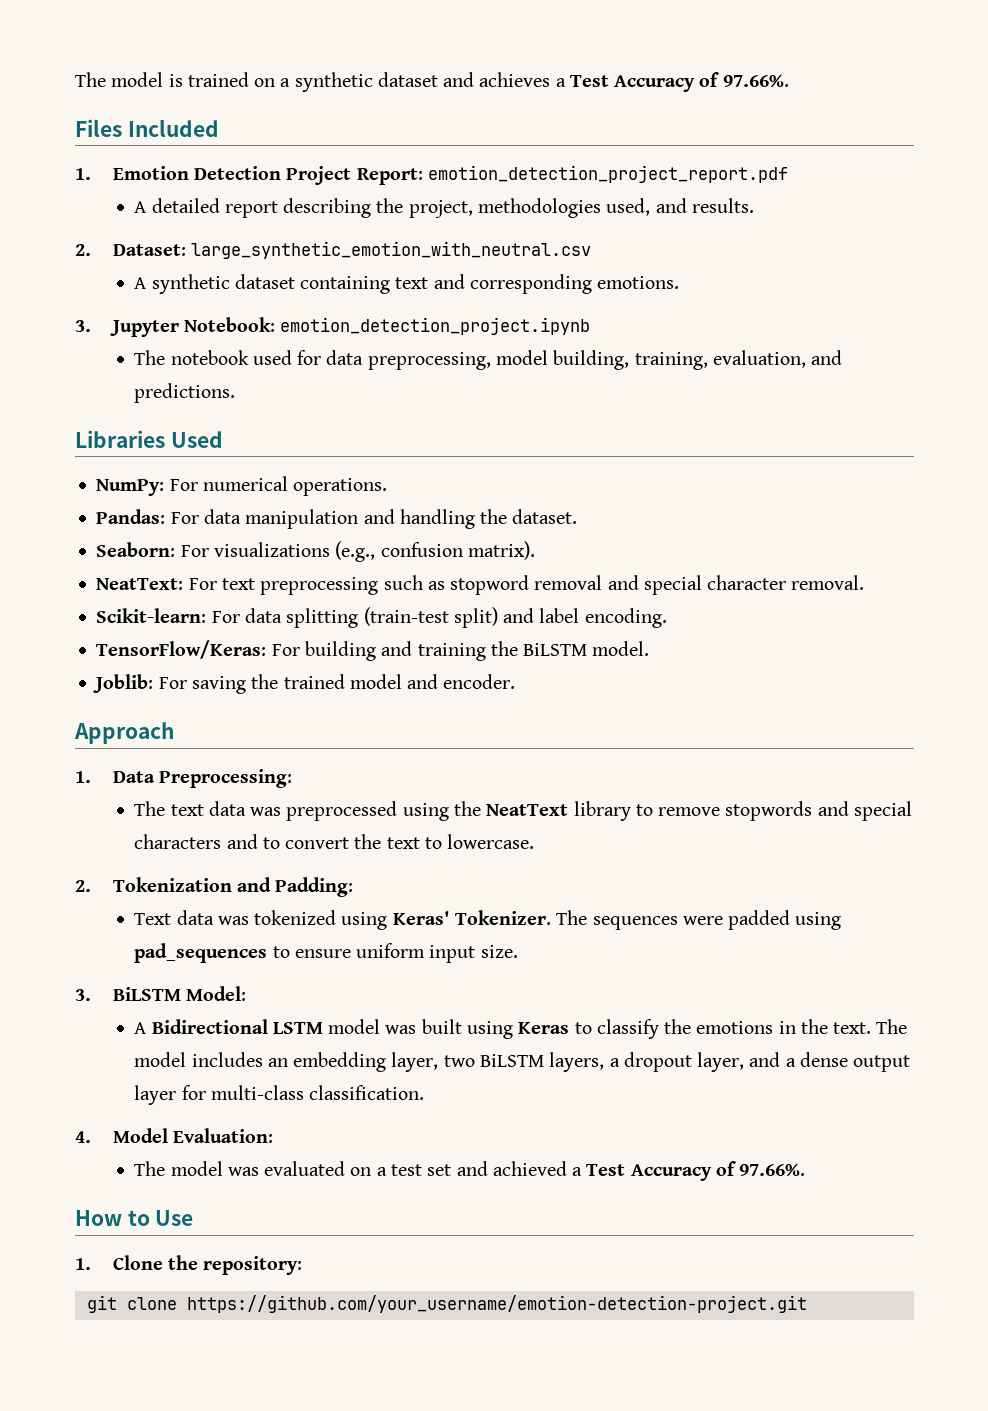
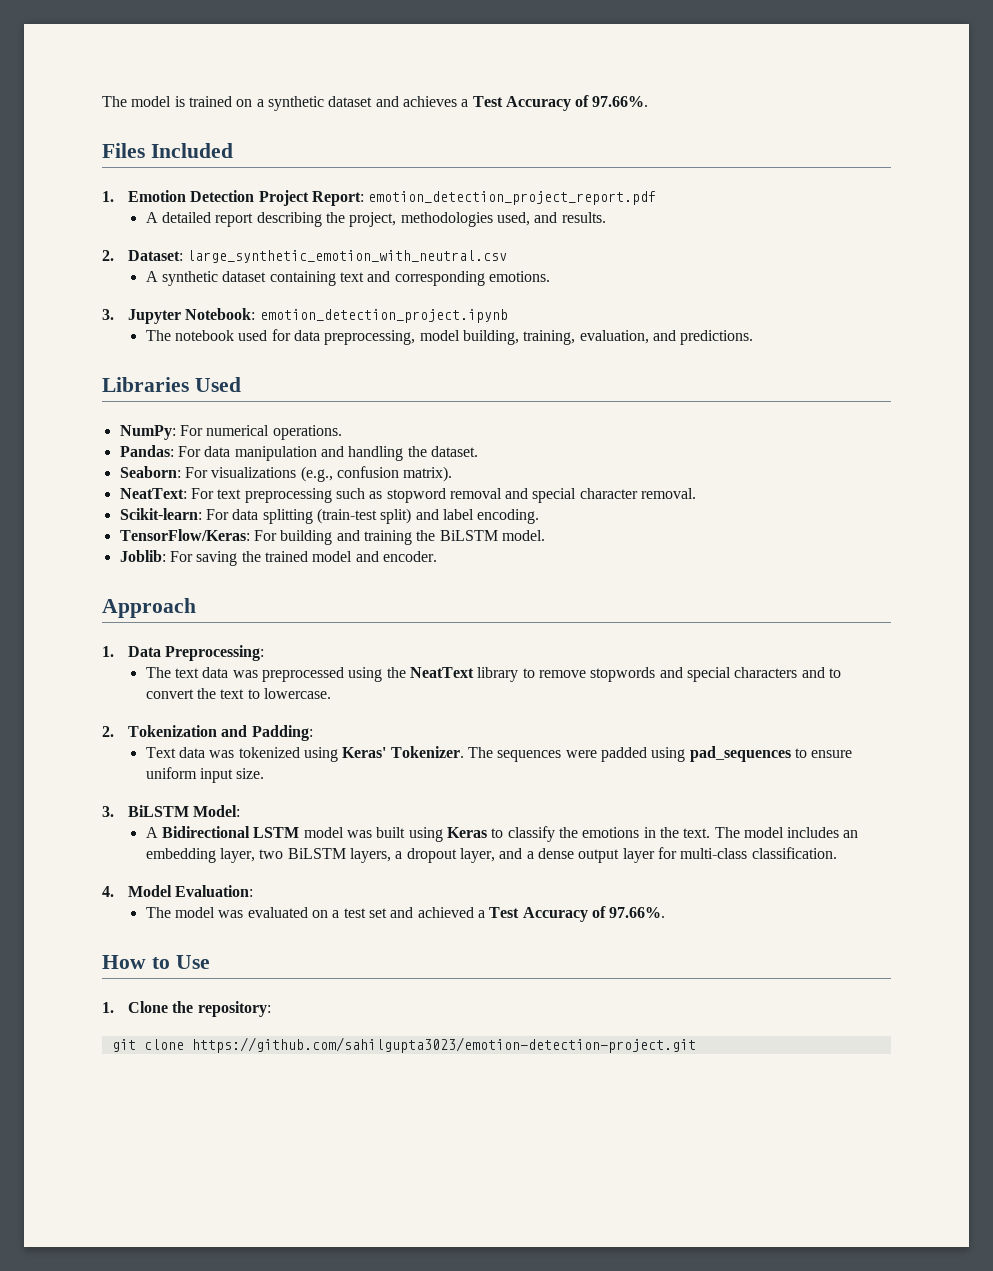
- git clone https://github.com/your_username/emotion-detection-project.git
+ git clone https://github.com/sahilgupta3023/emotion-detection-project.git

